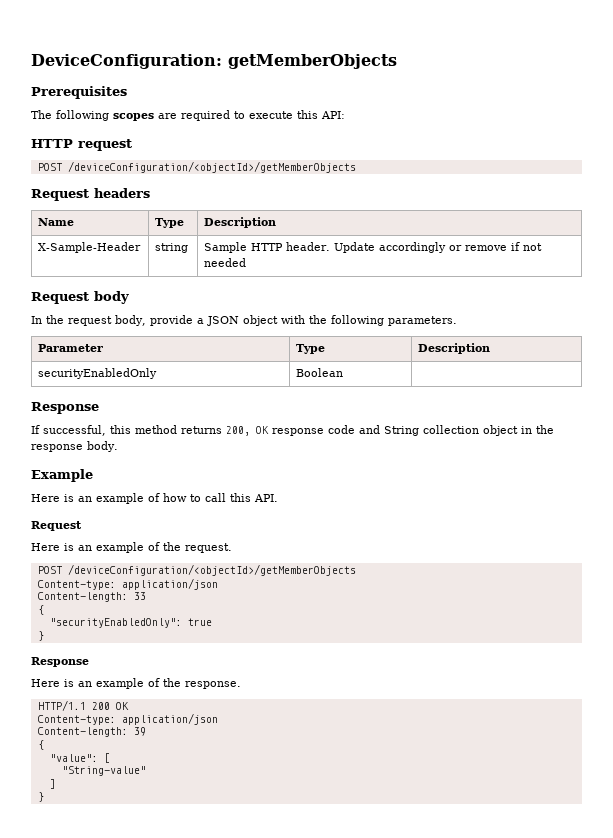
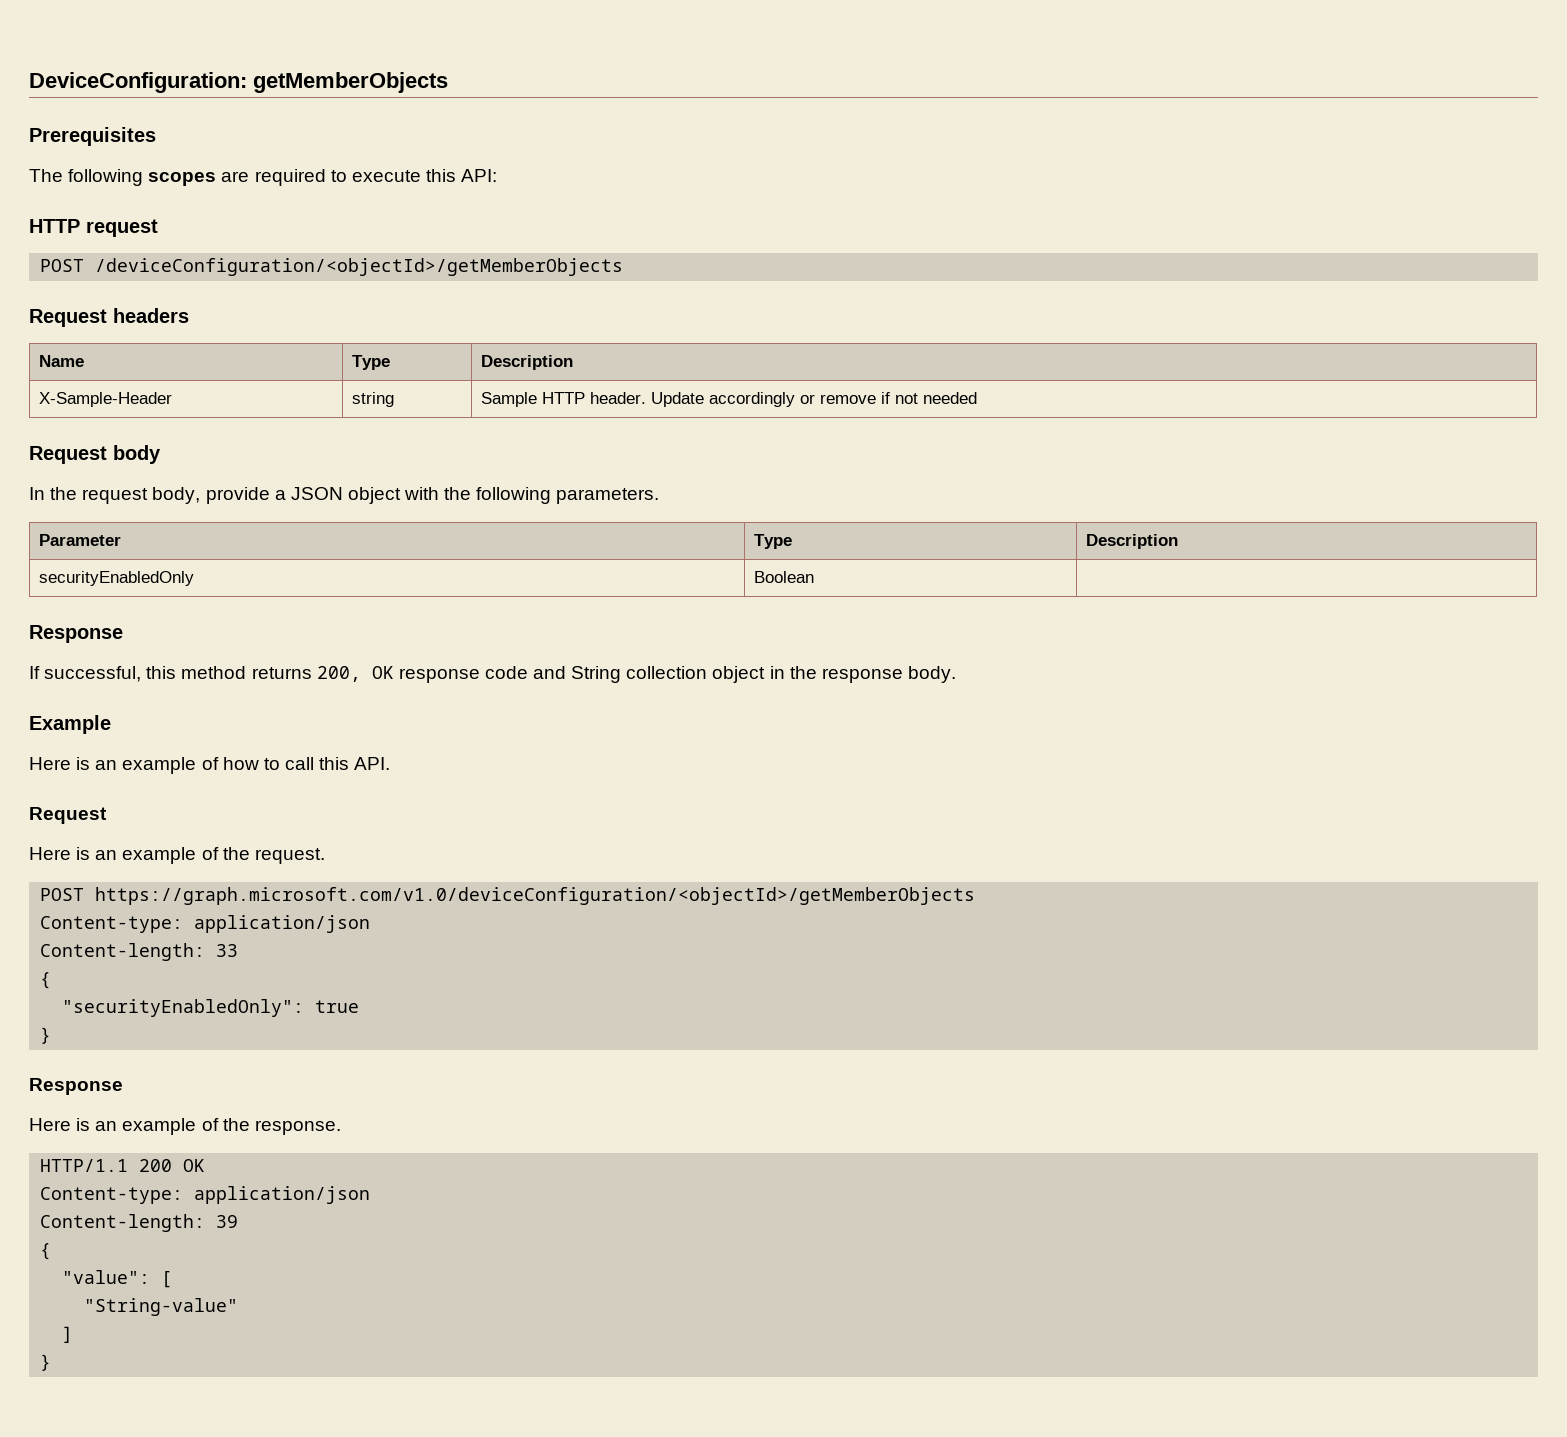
  Here is an example of the request.
- POST /deviceConfiguration/<objectId>/getMemberObjects
+ POST https://graph.microsoft.com/v1.0/deviceConfiguration/<objectId>/getMemberObjects

